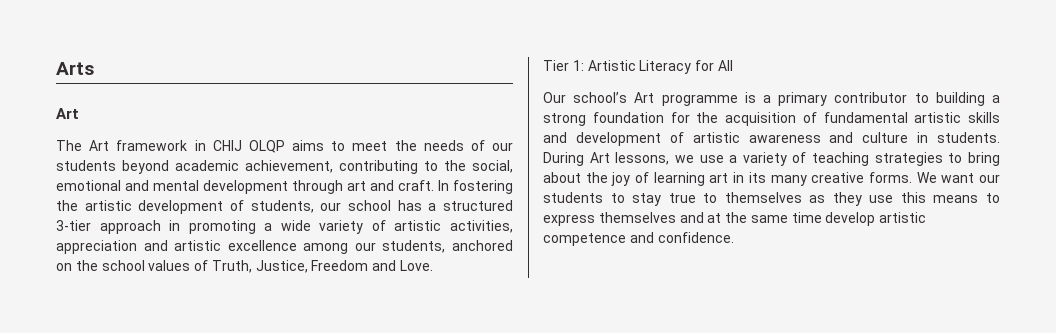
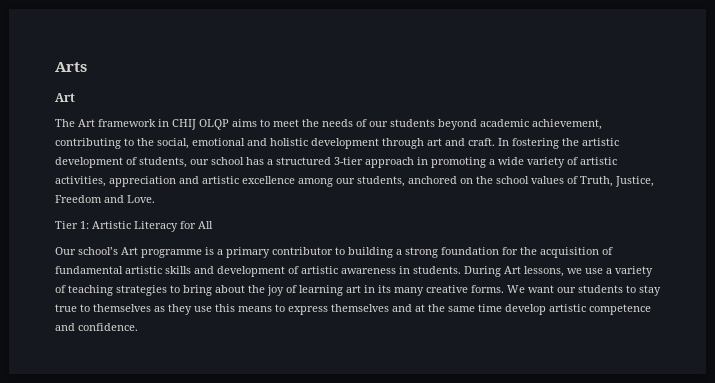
- The Art framework in CHIJ OLQP aims to meet the needs of our students beyond academic achievement, contributing to the social, emotional and mental development through art and craft.
+ The Art framework in CHIJ OLQP aims to meet the needs of our students beyond academic achievement, contributing to the social, emotional and holistic development through art and craft.
- Our school’s Art programme is a primary contributor to building a strong foundation for the acquisition of fundamental artistic skills and development of artistic awareness and culture in students.
+ Our school’s Art programme is a primary contributor to building a strong foundation for the acquisition of fundamental artistic skills and development of artistic awareness in students.

